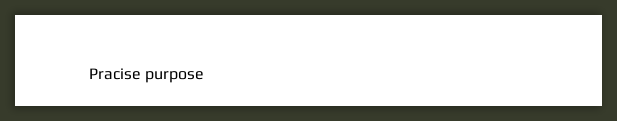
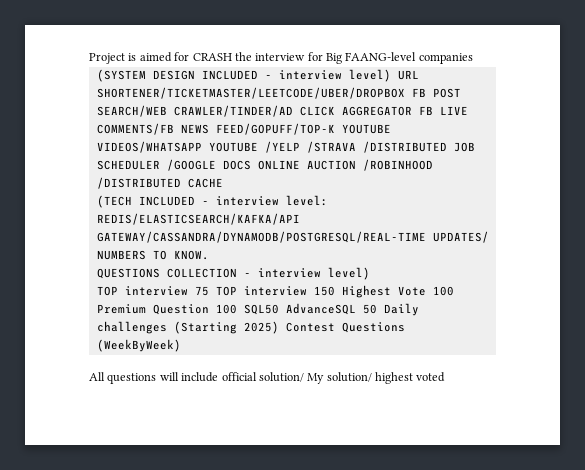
- Pracise purpose
+ Project is aimed for CRASH the interview for Big FAANG-level companies
+ (SYSTEM DESIGN INCLUDED - interview level) URL SHORTENER/TICKETMASTER/LEETCODE/UBER/DROPBOX FB POST SEARCH/WEB CRAWLER/TINDER/AD CLICK AGGREGATOR FB LIVE COMMENTS/FB NEWS FEED/GOPUFF/TOP-K YOUTUBE VIDEOS/WHATSAPP YOUTUBE /YELP /STRAVA /DISTRIBUTED JOB SCHEDULER /GOOGLE DOCS ONLINE AUCTION /ROBINHOOD /DISTRIBUTED CACHE
+ (TECH INCLUDED - interview level: REDIS/ELASTICSEARCH/KAFKA/API GATEWAY/CASSANDRA/DYNAMODB/POSTGRESQL/REAL-TIME UPDATES/ NUMBERS TO KNOW.
+ QUESTIONS COLLECTION - interview level)
+ TOP interview 75 TOP interview 150 Highest Vote 100 Premium Question 100 SQL50 AdvanceSQL 50 Daily challenges (Starting 2025) Contest Questions (WeekByWeek)
+ All questions will include official solution/ My solution/ highest voted

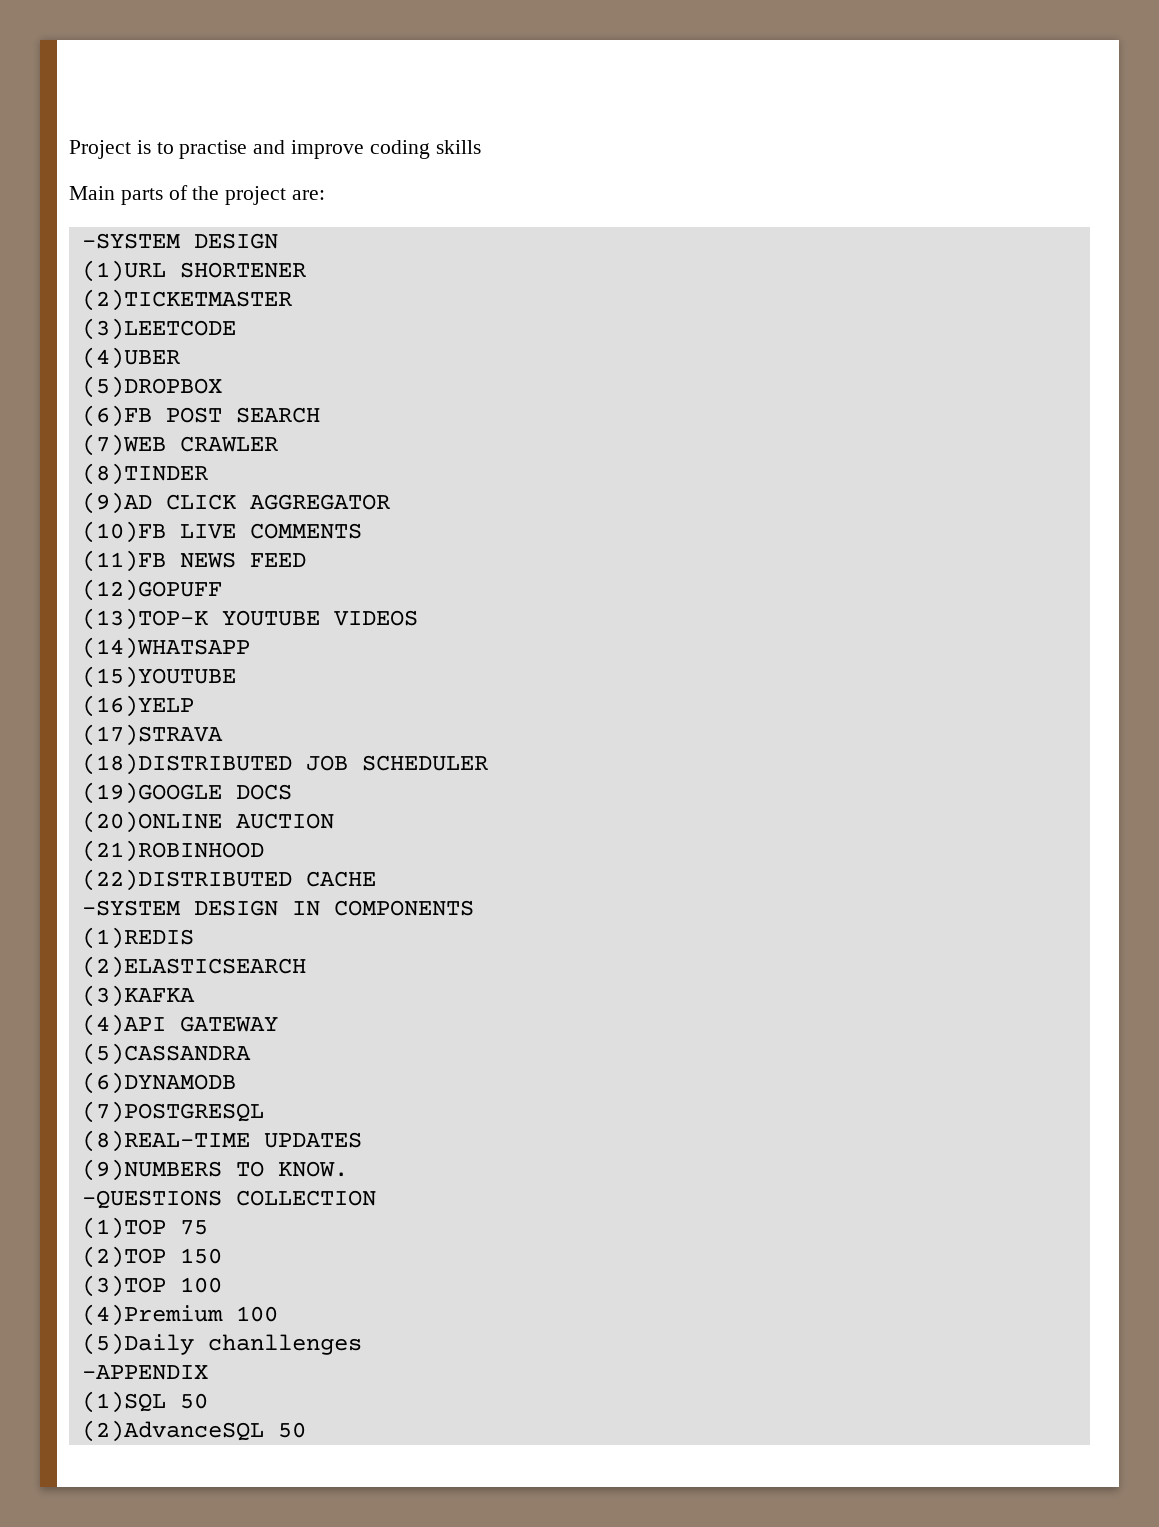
- Project is aimed for CRASH the interview for Big FAANG-level companies
- (SYSTEM DESIGN INCLUDED - interview level) URL SHORTENER/TICKETMASTER/LEETCODE/UBER/DROPBOX FB POST SEARCH/WEB CRAWLER/TINDER/AD CLICK AGGREGATOR FB LIVE COMMENTS/FB NEWS FEED/GOPUFF/TOP-K YOUTUBE VIDEOS/WHATSAPP YOUTUBE /YELP /STRAVA /DISTRIBUTED JOB SCHEDULER /GOOGLE DOCS ONLINE AUCTION /ROBINHOOD /DISTRIBUTED CACHE
+ Project is to practise and improve coding skills
+ Main parts of the project are:
+ -SYSTEM DESIGN
+ (1)URL SHORTENER
+ (2)TICKETMASTER
+ (3)LEETCODE
+ (4)UBER
+ (5)DROPBOX
+ (6)FB POST SEARCH
+ (7)WEB CRAWLER
+ (8)TINDER
+ (9)AD CLICK AGGREGATOR
+ (10)FB LIVE COMMENTS
+ (11)FB NEWS FEED
+ (12)GOPUFF
+ (13)TOP-K YOUTUBE VIDEOS
+ (14)WHATSAPP
+ (15)YOUTUBE
+ (16)YELP
+ (17)STRAVA
+ (18)DISTRIBUTED JOB SCHEDULER
+ (19)GOOGLE DOCS
+ (20)ONLINE AUCTION
+ (21)ROBINHOOD
+ (22)DISTRIBUTED CACHE
- (TECH INCLUDED - interview level: REDIS/ELASTICSEARCH/KAFKA/API GATEWAY/CASSANDRA/DYNAMODB/POSTGRESQL/REAL-TIME UPDATES/ NUMBERS TO KNOW.
+ -SYSTEM DESIGN IN COMPONENTS
+ (1)REDIS
+ (2)ELASTICSEARCH
+ (3)KAFKA
+ (4)API GATEWAY
+ (5)CASSANDRA
+ (6)DYNAMODB
+ (7)POSTGRESQL
+ (8)REAL-TIME UPDATES
+ (9)NUMBERS TO KNOW.
- QUESTIONS COLLECTION - interview level)
- TOP interview 75 TOP interview 150 Highest Vote 100 Premium Question 100 SQL50 AdvanceSQL 50 Daily challenges (Starting 2025) Contest Questions (WeekByWeek)
- All questions will include official solution/ My solution/ highest voted
+ -QUESTIONS COLLECTION
+ (1)TOP 75
+ (2)TOP 150
+ (3)TOP 100
+ (4)Premium 100
+ (5)Daily chanllenges
+ -APPENDIX
+ (1)SQL 50
+ (2)AdvanceSQL 50

